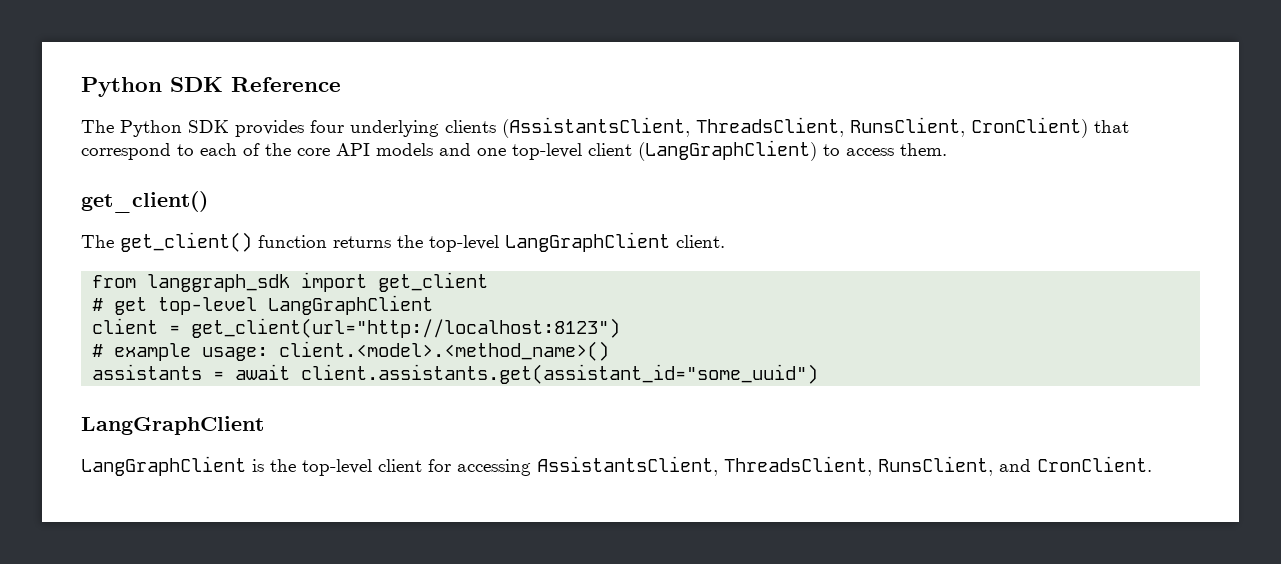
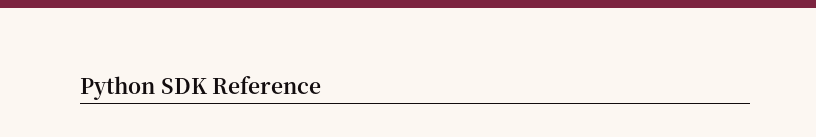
- The Python SDK provides four underlying clients (AssistantsClient, ThreadsClient, RunsClient, CronClient) that correspond to each of the core API models and one top-level client (LangGraphClient) to access them.
- get_client()
- The get_client() function returns the top-level LangGraphClient client.
- from langgraph_sdk import get_client
- # get top-level LangGraphClient
- client = get_client(url="http://localhost:8123")
- # example usage: client.<model>.<method_name>()
- assistants = await client.assistants.get(assistant_id="some_uuid")
- LangGraphClient
- LangGraphClient is the top-level client for accessing AssistantsClient, ThreadsClient, RunsClient, and CronClient.

